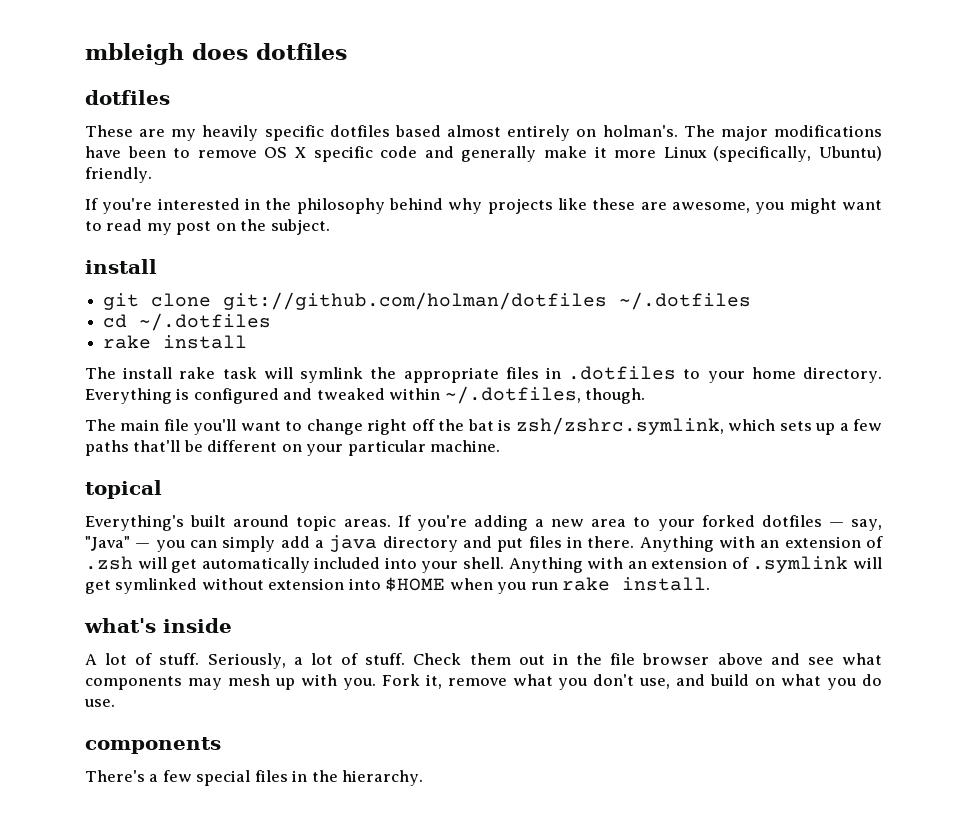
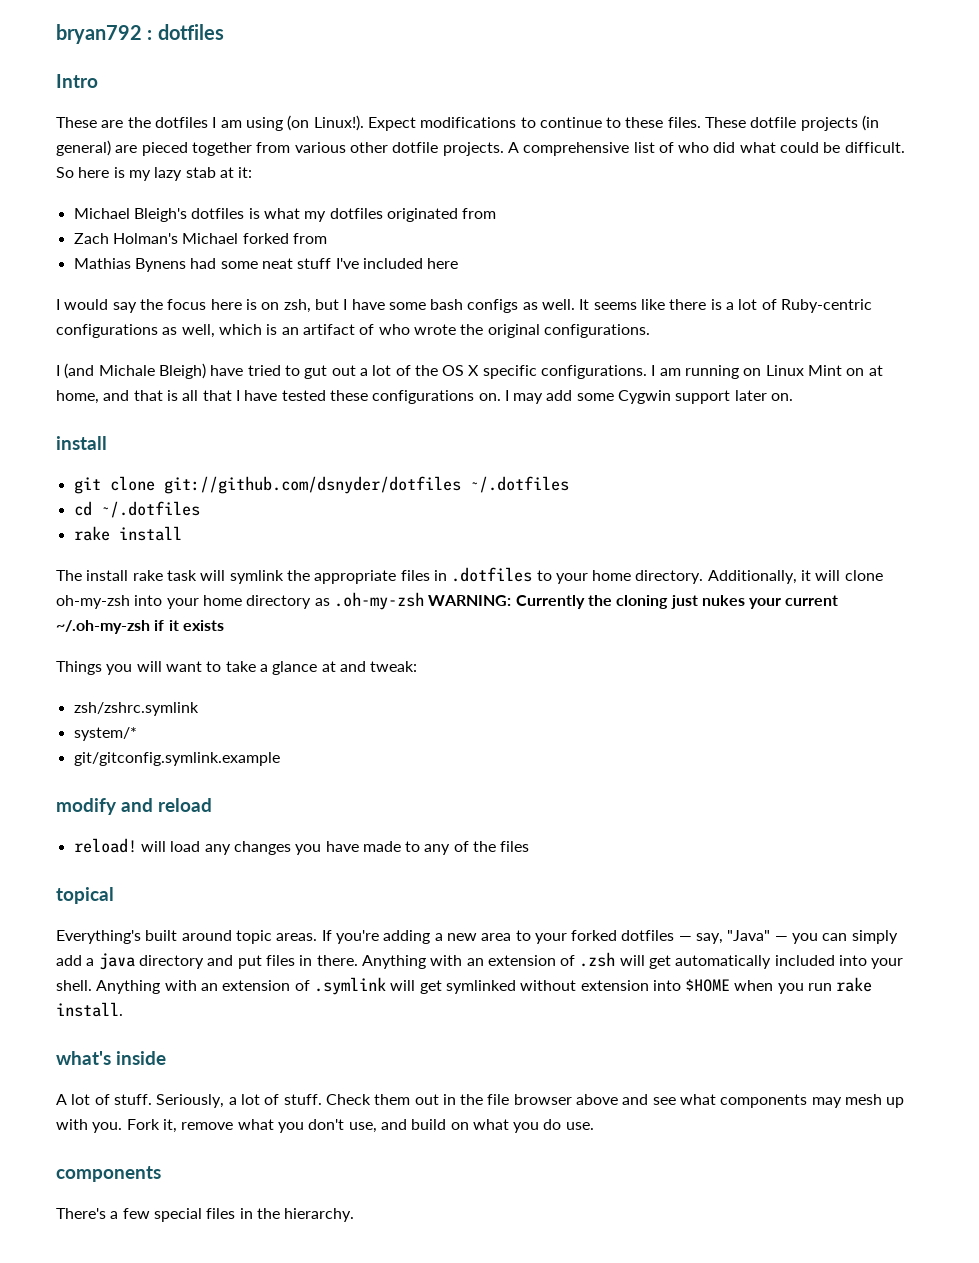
- mbleigh does dotfiles
- dotfiles
+ bryan792 : dotfiles
+ Intro
- These are my heavily specific dotfiles based almost entirely on holman's. The major modifications have been to remove OS X specific code and generally make it more Linux (specifically, Ubuntu) friendly.
- If you're interested in the philosophy behind why projects like these are awesome, you might want to read my post on the subject.
+ These are the dotfiles I am using (on Linux!). Expect modifications to continue to these files. These dotfile projects (in general) are pieced together from various other dotfile projects. A comprehensive list of who did what could be difficult. So here is my lazy stab at it:
+ Michael Bleigh's dotfiles is what my dotfiles originated from
+ Zach Holman's Michael forked from
+ Mathias Bynens had some neat stuff I've included here
+ I would say the focus here is on zsh, but I have some bash configs as well. It seems like there is a lot of Ruby-centric configurations as well, which is an artifact of who wrote the original configurations.
+ I (and Michale Bleigh) have tried to gut out a lot of the OS X specific configurations. I am running on Linux Mint on at home, and that is all that I have tested these configurations on. I may add some Cygwin support later on.
- git clone git://github.com/holman/dotfiles ~/.dotfiles
+ git clone git://github.com/dsnyder/dotfiles ~/.dotfiles
- Everything is configured and tweaked within ~/.dotfiles, though.
- The main file you'll want to change right off the bat is zsh/zshrc.symlink, which sets up a few paths that'll be different on your particular machine.
+ Additionally, it will clone oh-my-zsh into your home directory as .oh-my-zsh WARNING: Currently the cloning just nukes your current ~/.oh-my-zsh if it exists
+ Things you will want to take a glance at and tweak:
+ zsh/zshrc.symlink
+ system/*
+ git/gitconfig.symlink.example
+ modify and reload
+ reload! will load any changes you have made to any of the files

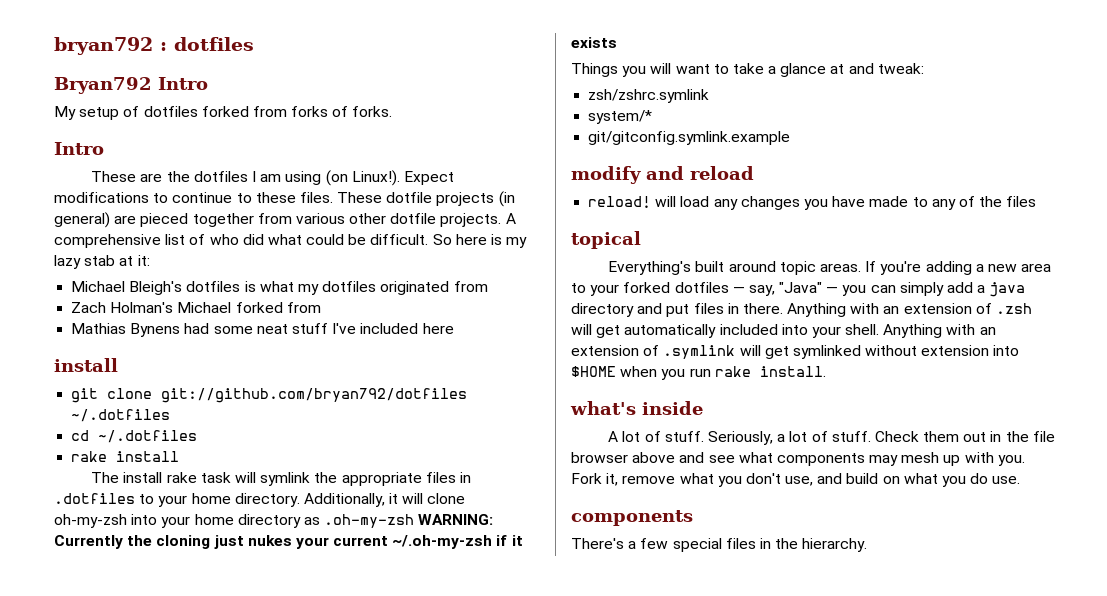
+ Bryan792 Intro
+ My setup of dotfiles forked from forks of forks.
- I would say the focus here is on zsh, but I have some bash configs as well. It seems like there is a lot of Ruby-centric configurations as well, which is an artifact of who wrote the original configurations.
- I (and Michale Bleigh) have tried to gut out a lot of the OS X specific configurations. I am running on Linux Mint on at home, and that is all that I have tested these configurations on. I may add some Cygwin support later on.
- git clone git://github.com/dsnyder/dotfiles ~/.dotfiles
+ git clone git://github.com/bryan792/dotfiles ~/.dotfiles

